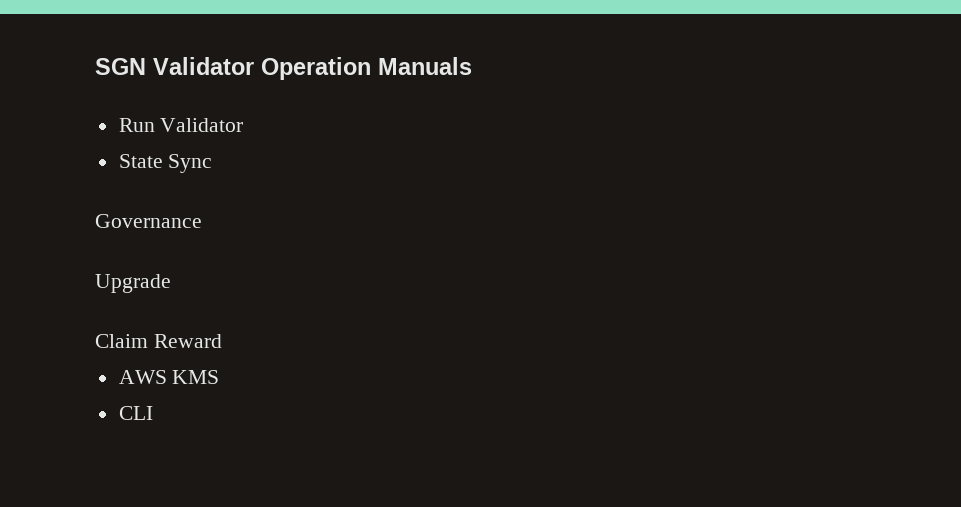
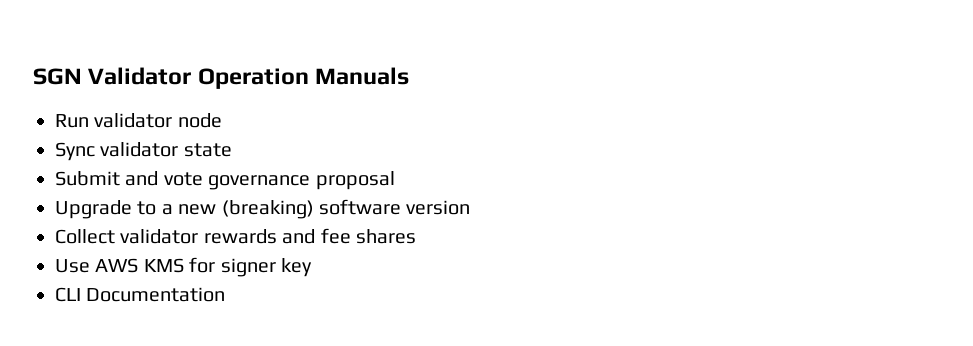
- Run Validator
- State Sync
- Governance
- Upgrade
- Claim Reward
- AWS KMS
+ Run validator node
+ Sync validator state
+ Submit and vote governance proposal
+ Upgrade to a new (breaking) software version
+ Collect validator rewards and fee shares
+ Use AWS KMS for signer key
- CLI
+ CLI Documentation

